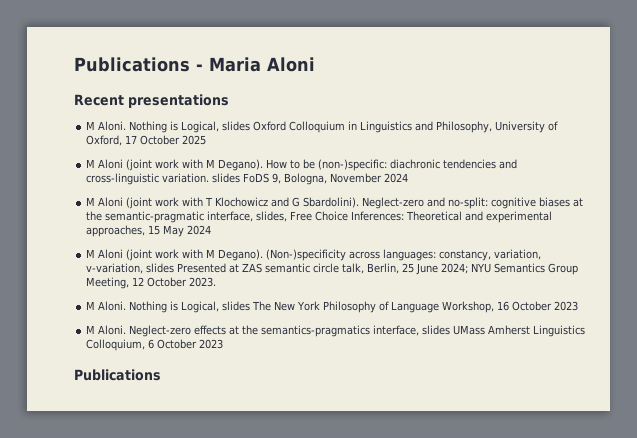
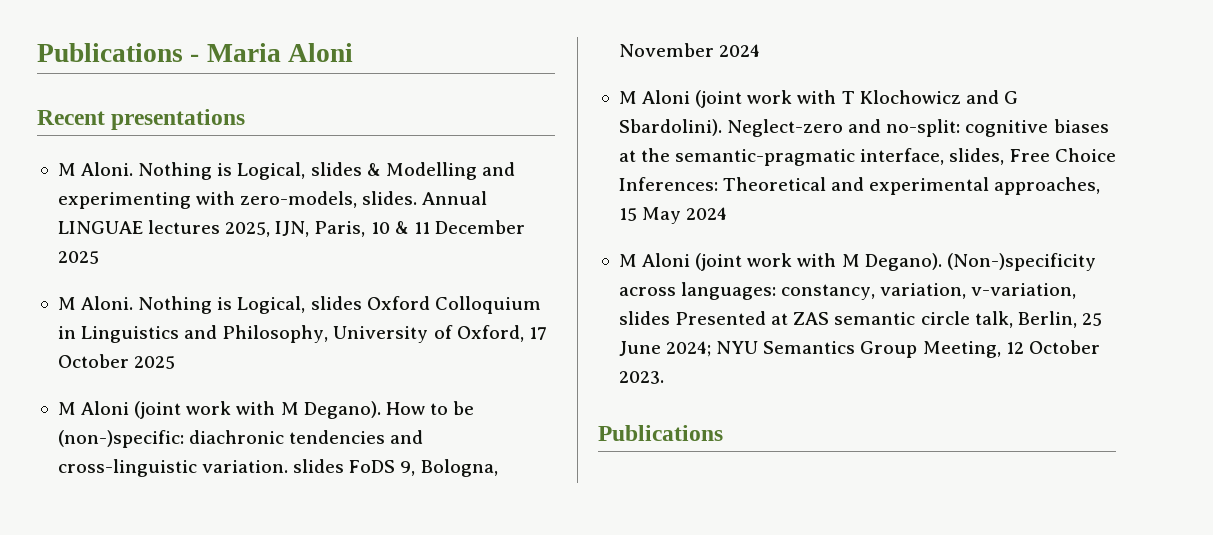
+ M Aloni. Nothing is Logical, slides & Modelling and experimenting with zero-models, slides. Annual LINGUAE lectures 2025, IJN, Paris, 10 & 11 December 2025
- M Aloni. Nothing is Logical, slides The New York Philosophy of Language Workshop, 16 October 2023
- M Aloni. Neglect-zero effects at the semantics-pragmatics interface, slides UMass Amherst Linguistics Colloquium, 6 October 2023

